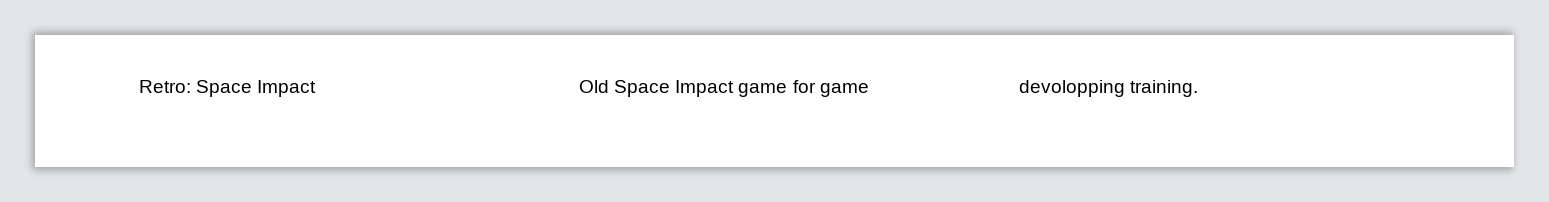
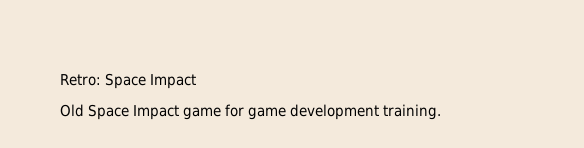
- Old Space Impact game for game devolopping training.
+ Old Space Impact game for game development training.

